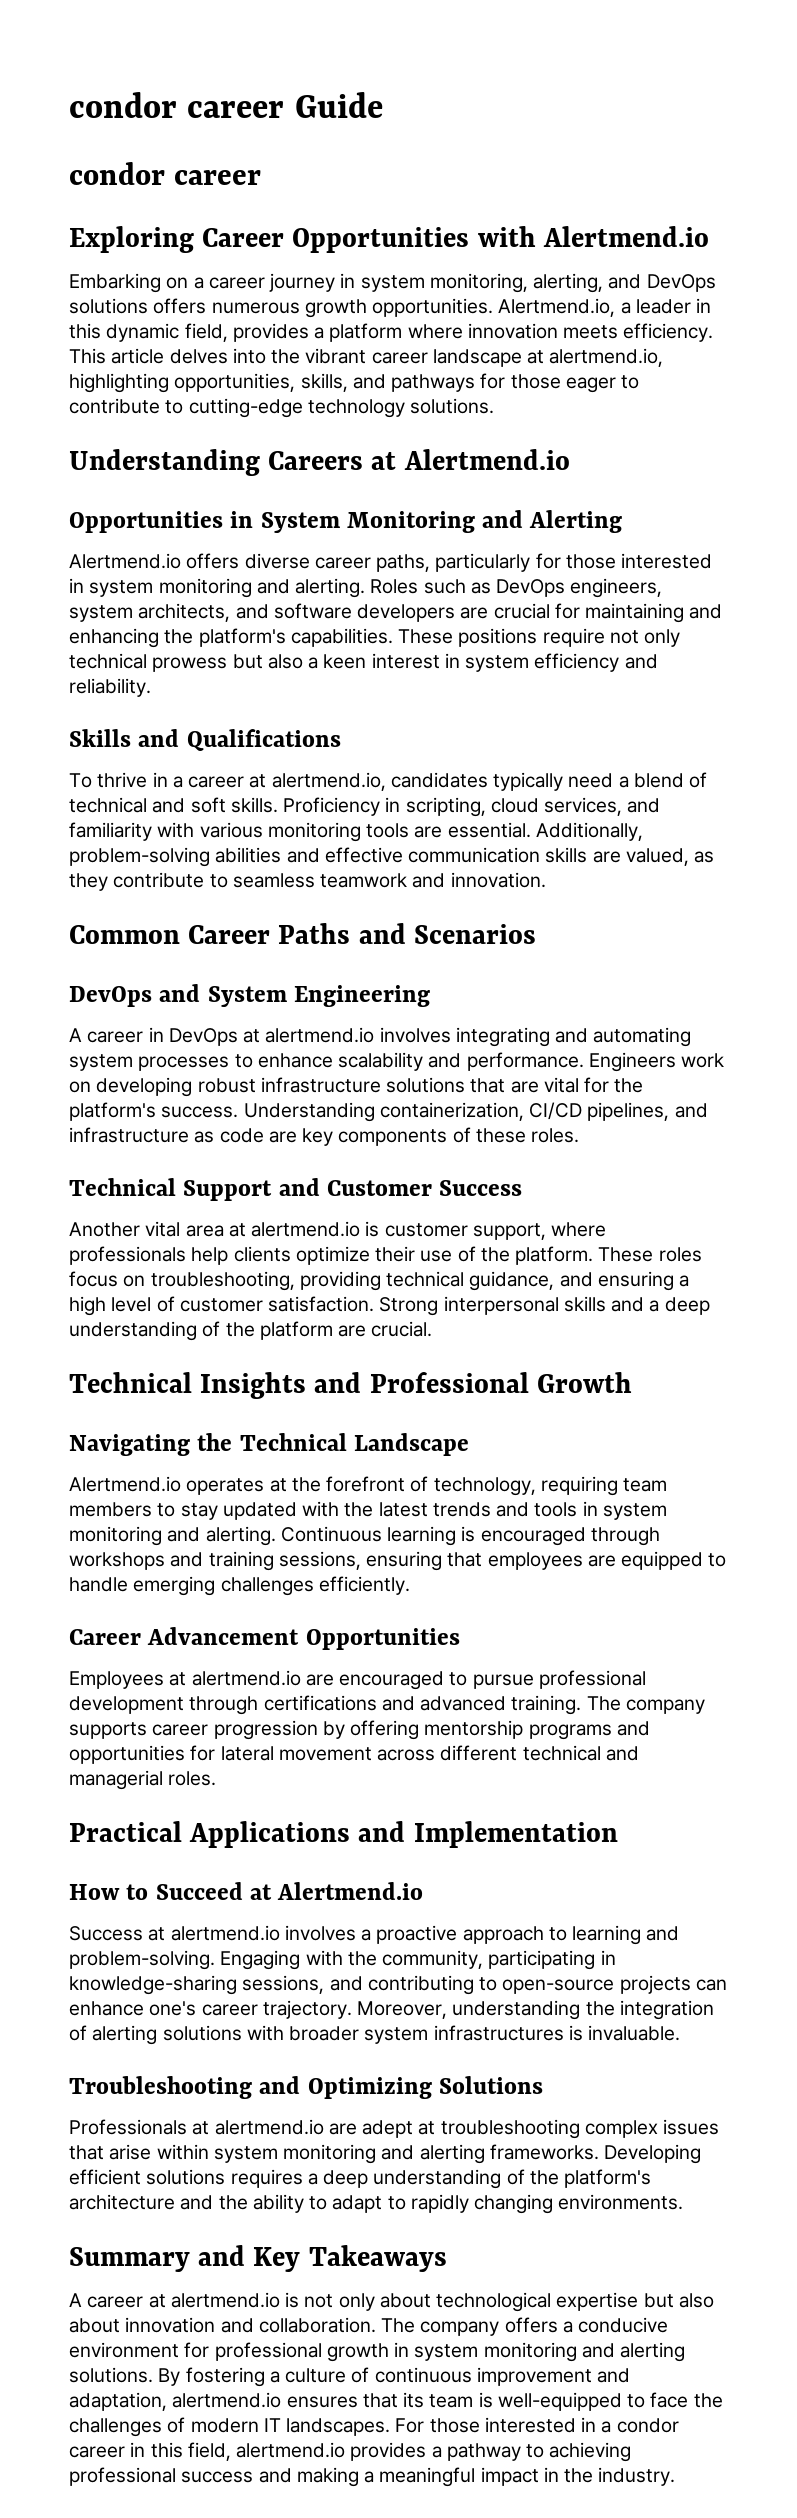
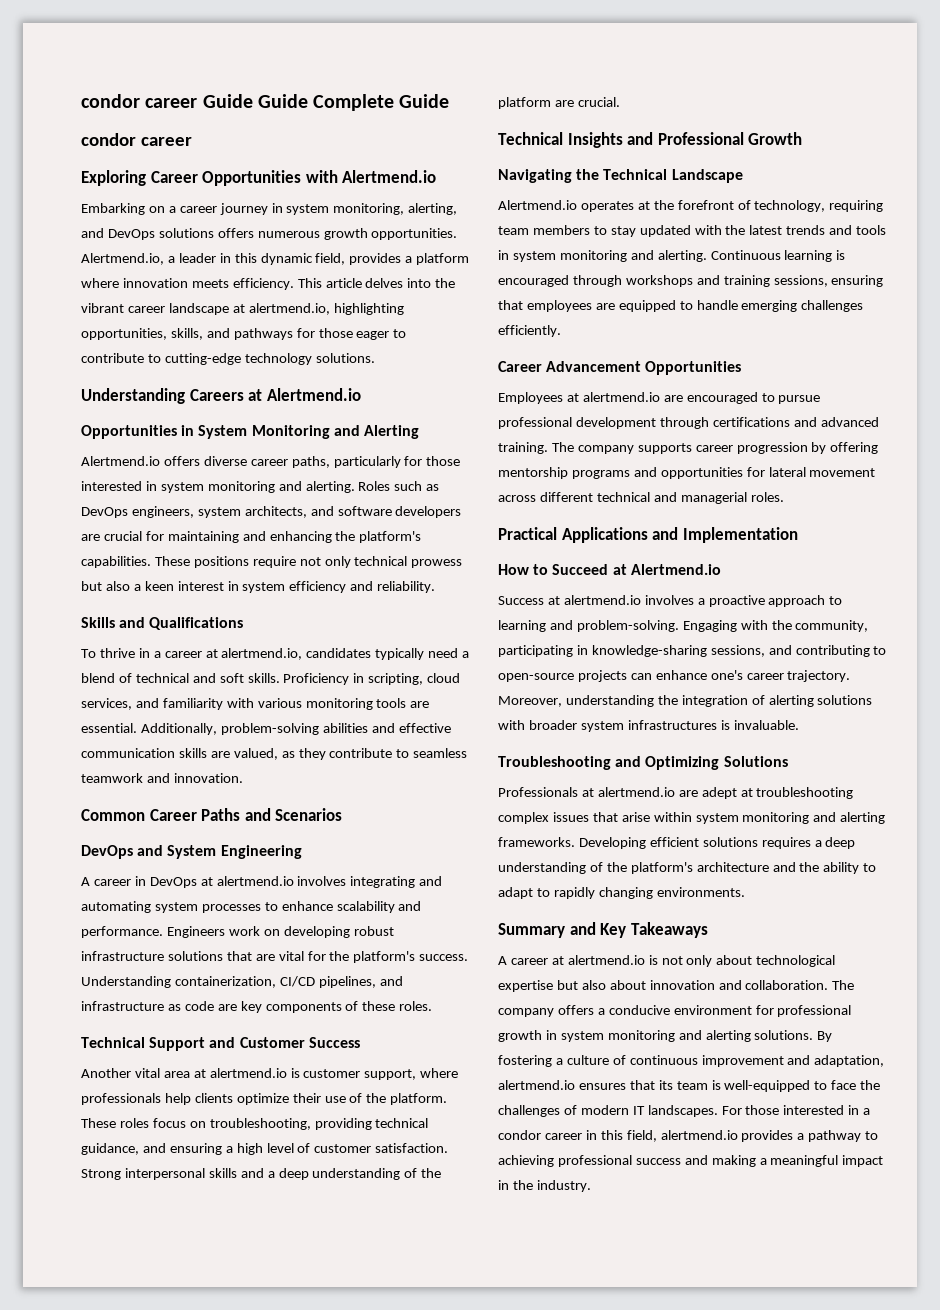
- condor career Guide
+ condor career Guide Guide Complete Guide

